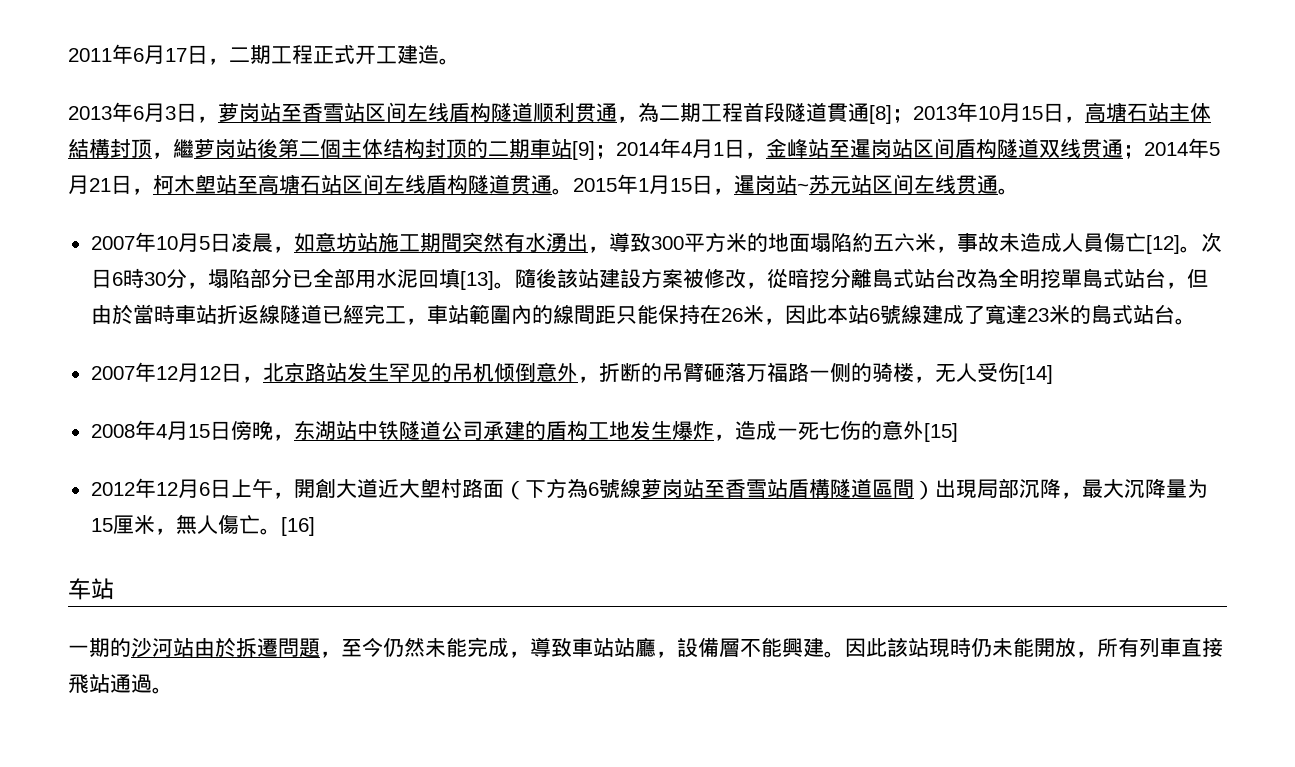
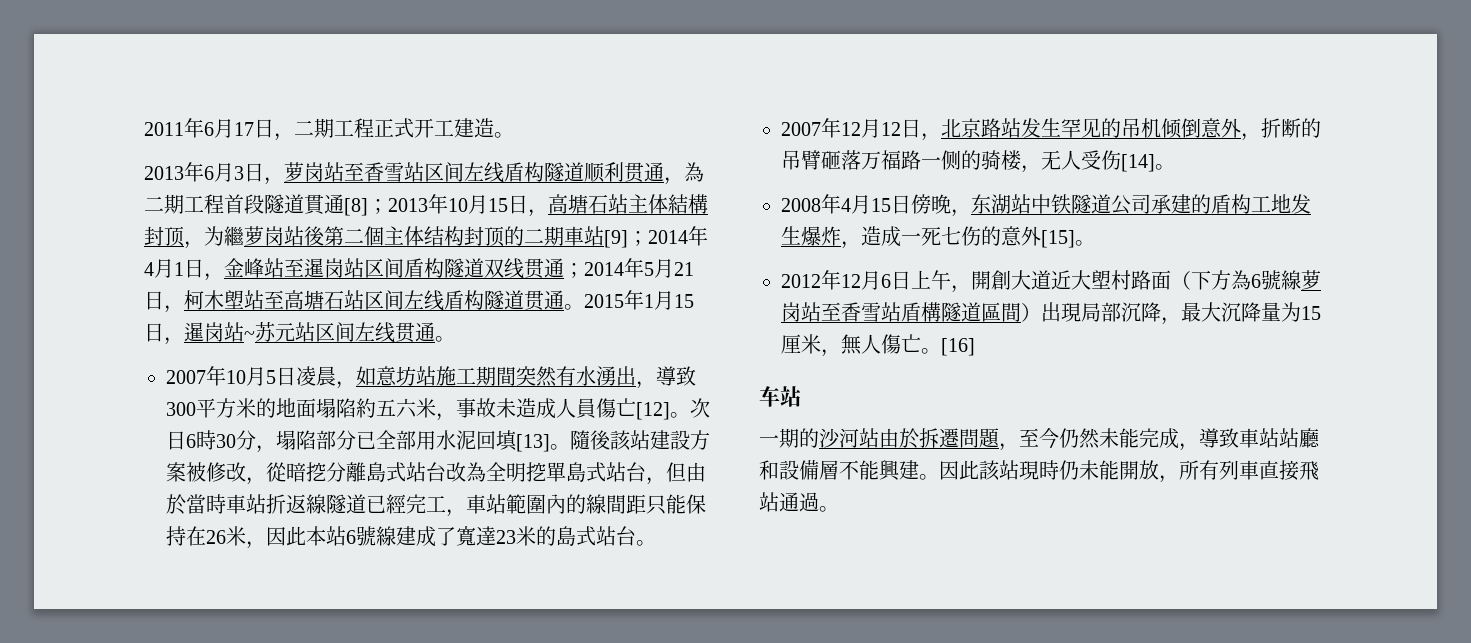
- 2013年10月15日，高塘石站主体結構封顶，繼萝岗站後第二個主体结构封顶的二期車站[9]；
+ 2013年10月15日，高塘石站主体結構封顶，为繼萝岗站後第二個主体结构封顶的二期車站[9]；
- 2007年12月12日，北京路站发生罕见的吊机倾倒意外，折断的吊臂砸落万福路一侧的骑楼，无人受伤[14]
+ 2007年12月12日，北京路站发生罕见的吊机倾倒意外，折断的吊臂砸落万福路一侧的骑楼，无人受伤[14]。
- 2008年4月15日傍晚，东湖站中铁隧道公司承建的盾构工地发生爆炸，造成一死七伤的意外[15]
+ 2008年4月15日傍晚，东湖站中铁隧道公司承建的盾构工地发生爆炸，造成一死七伤的意外[15]。
- 一期的沙河站由於拆遷問題，至今仍然未能完成，導致車站站廳，設備層不能興建。
+ 一期的沙河站由於拆遷問題，至今仍然未能完成，導致車站站廳和設備層不能興建。

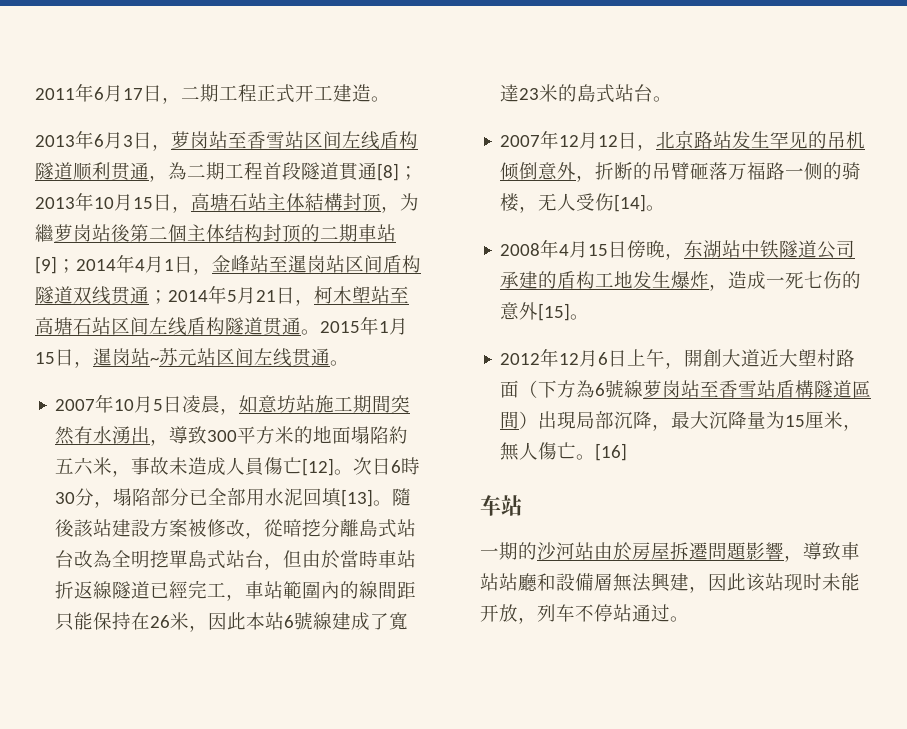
- 一期的沙河站由於拆遷問題，至今仍然未能完成，導致車站站廳和設備層不能興建。因此該站現時仍未能開放，所有列車直接飛站通過。
+ 一期的沙河站由於房屋拆遷問題影響，導致車站站廳和設備層無法興建，因此该站现时未能开放，列车不停站通过。

